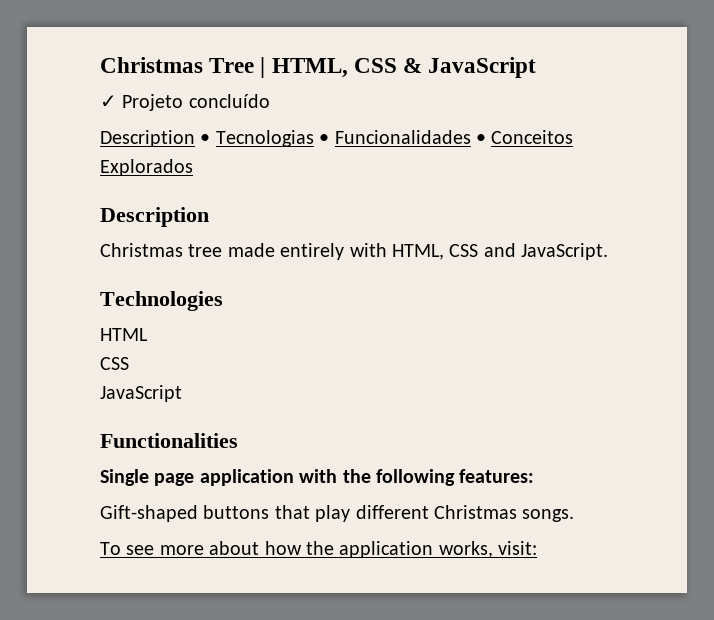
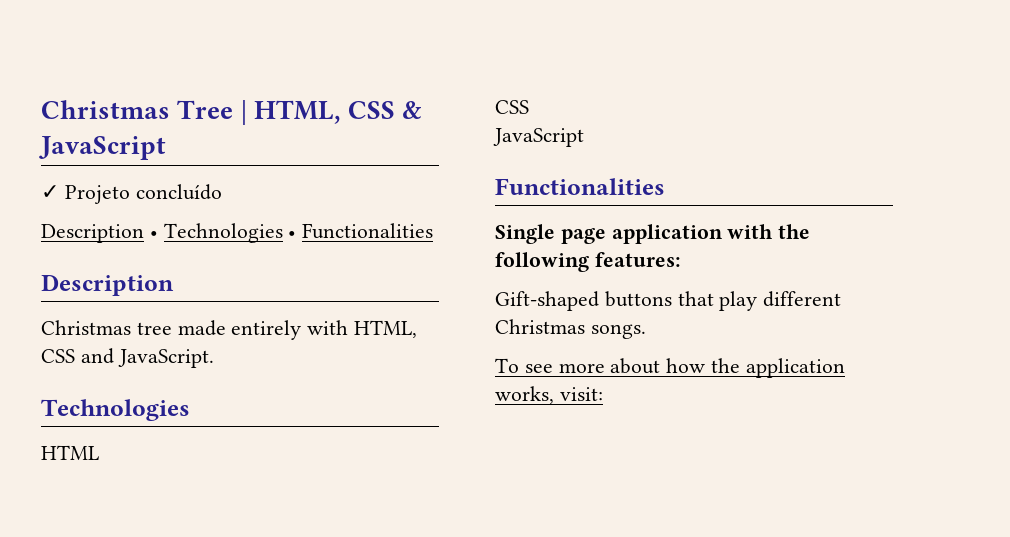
- Description • Tecnologias • Funcionalidades • Conceitos Explorados
+ Description • Technologies • Functionalities

